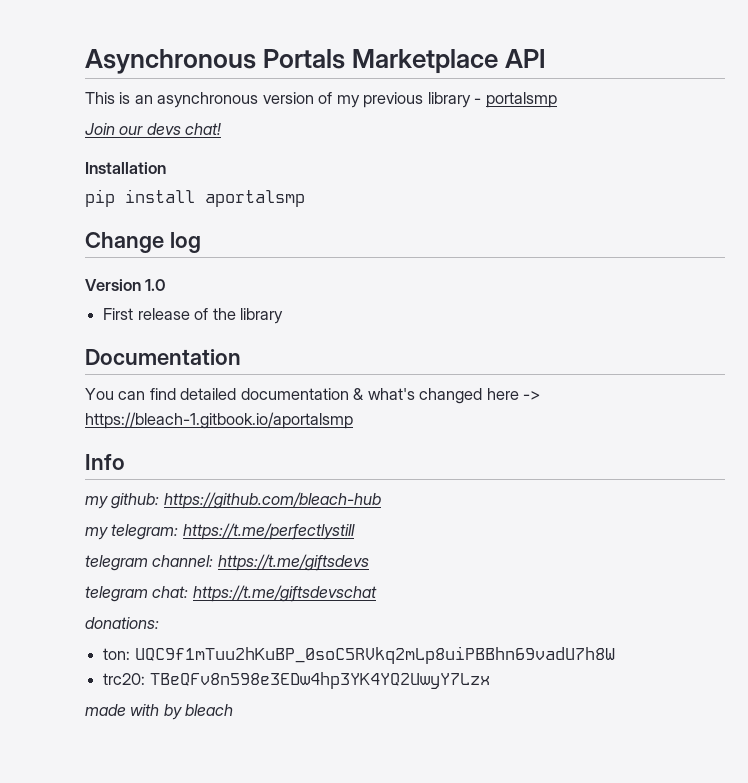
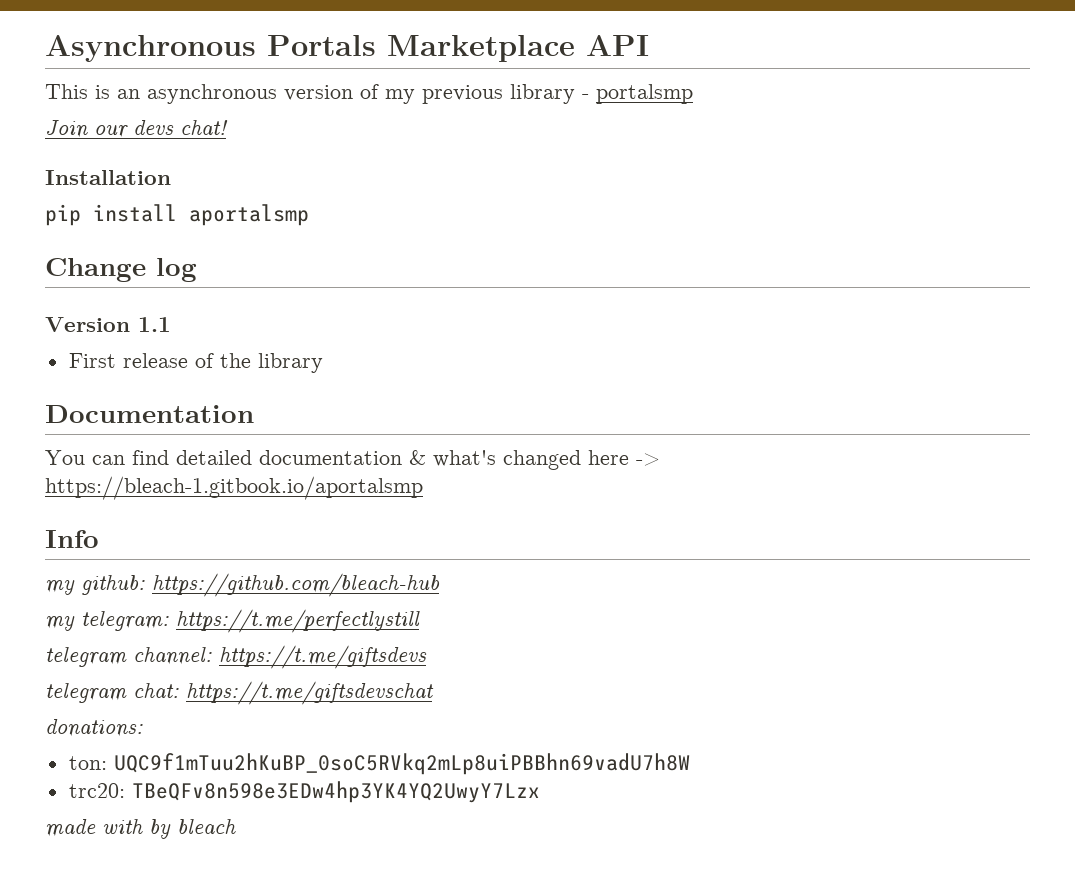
- Version 1.0
+ Version 1.1

